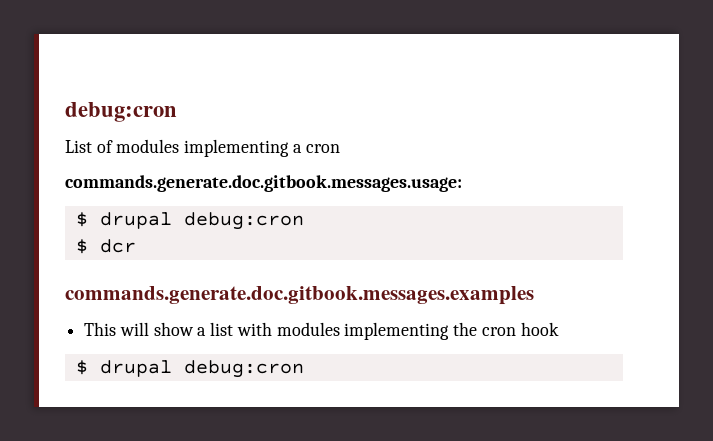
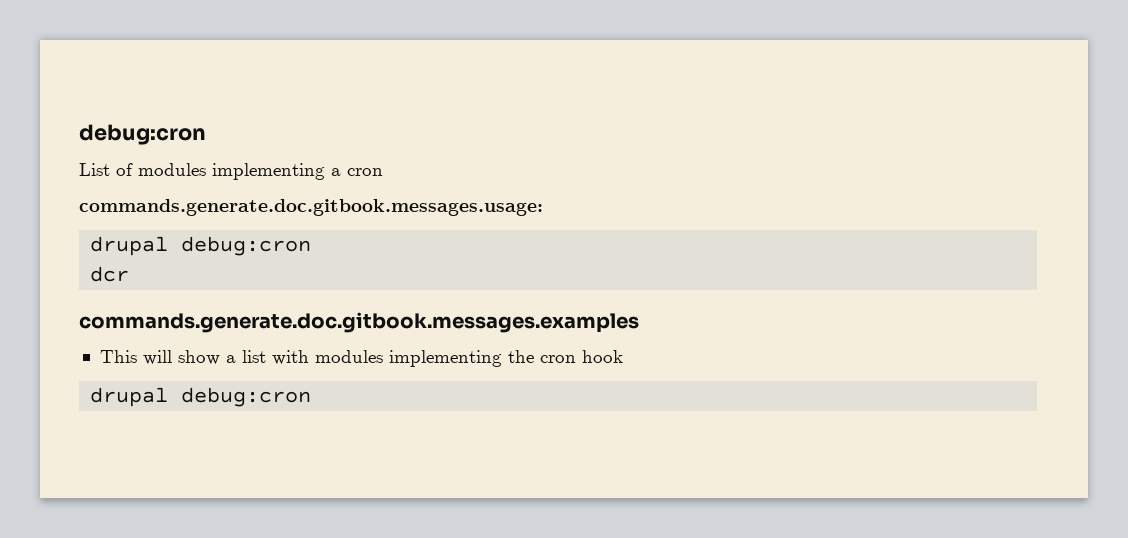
  commands.generate.doc.gitbook.messages.usage:
- $ drupal debug:cron
+ drupal debug:cron
- $ dcr
+ dcr
  This will show a list with modules implementing the cron hook
- $ drupal debug:cron
+ drupal debug:cron

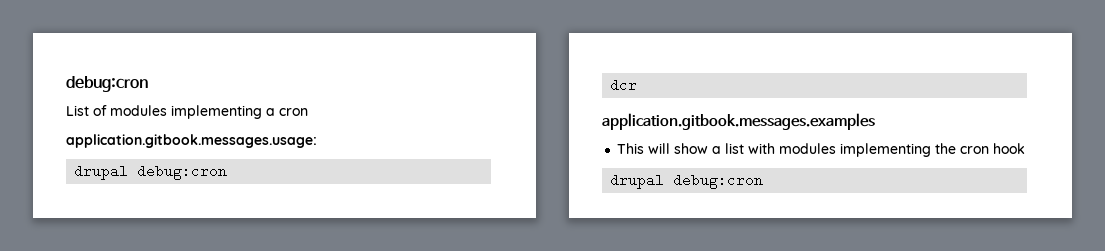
- commands.generate.doc.gitbook.messages.usage:
+ application.gitbook.messages.usage:
- commands.generate.doc.gitbook.messages.examples
+ application.gitbook.messages.examples

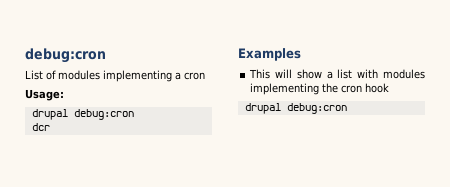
- application.gitbook.messages.usage:
+ Usage:
- application.gitbook.messages.examples
+ Examples

